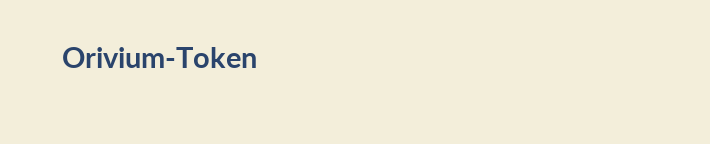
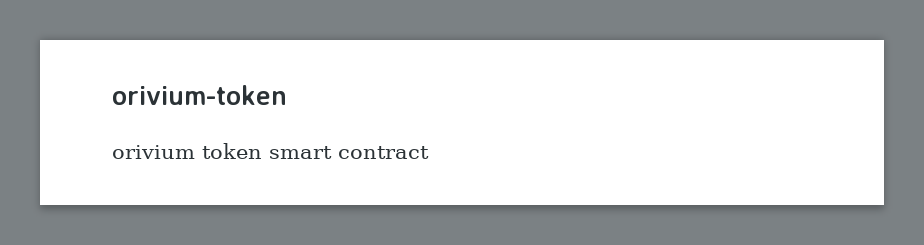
- Orivium-Token
+ orivium-token
+ orivium token smart contract

